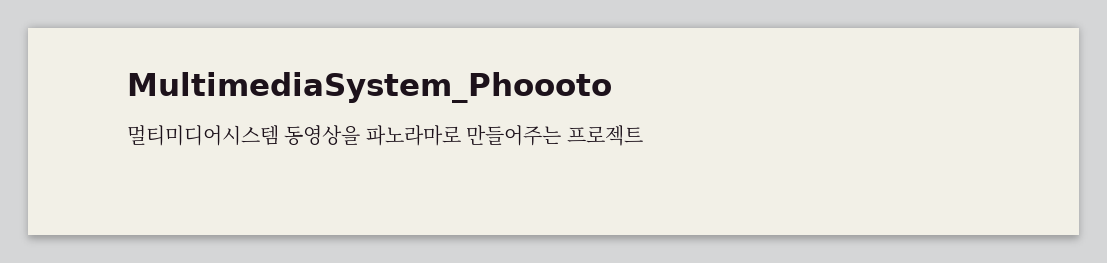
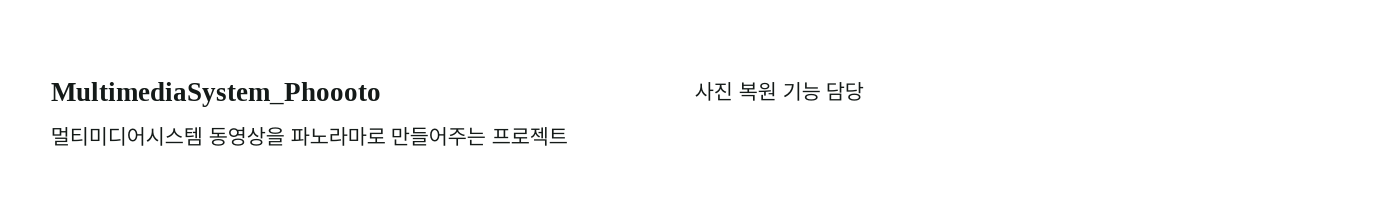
+ 사진 복원 기능 담당

